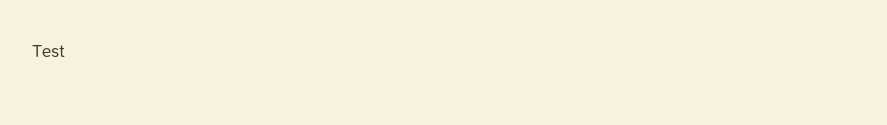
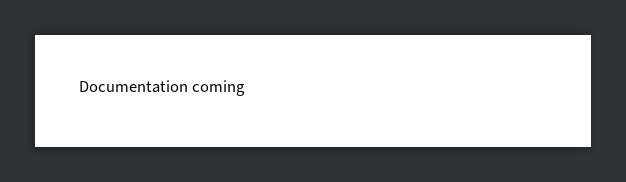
- Test
+ Documentation coming

